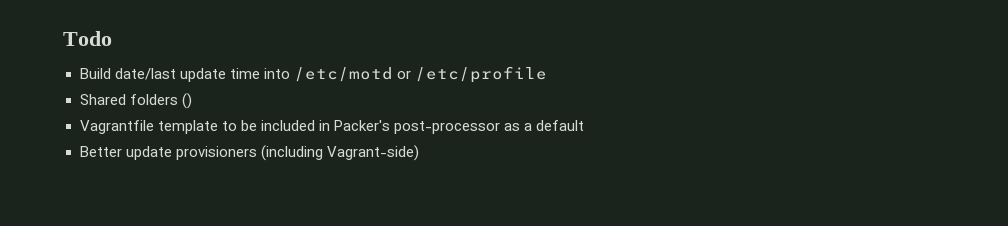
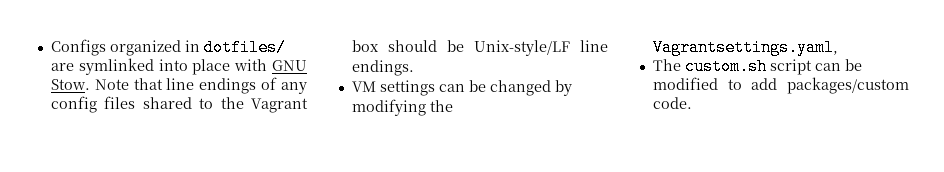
- Todo
- Build date/last update time into /etc/motd or /etc/profile
- Shared folders ()
- Vagrantfile template to be included in Packer's post-processor as a default
- Better update provisioners (including Vagrant-side)
+ Configs organized in dotfiles/ are symlinked into place with GNU Stow. Note that line endings of any config files shared to the Vagrant box should be Unix-style/LF line endings.
+ VM settings can be changed by modifying the Vagrantsettings.yaml,
+ The custom.sh script can be modified to add packages/custom code.

